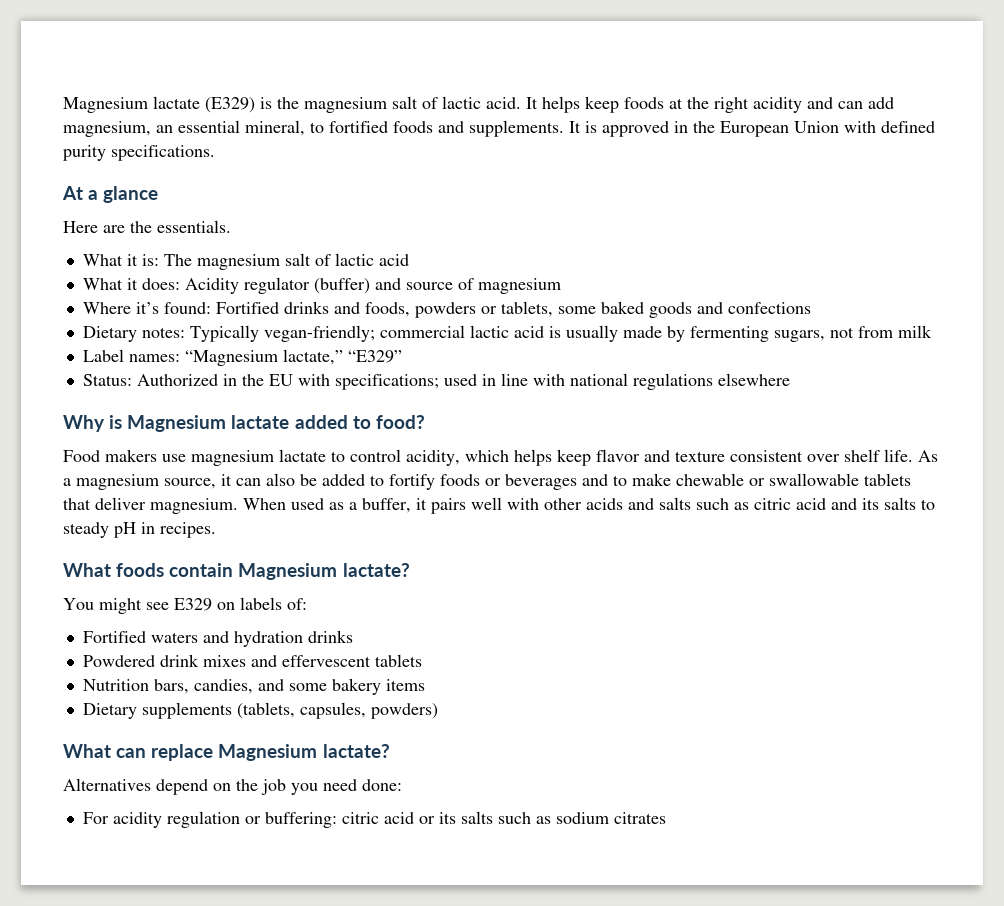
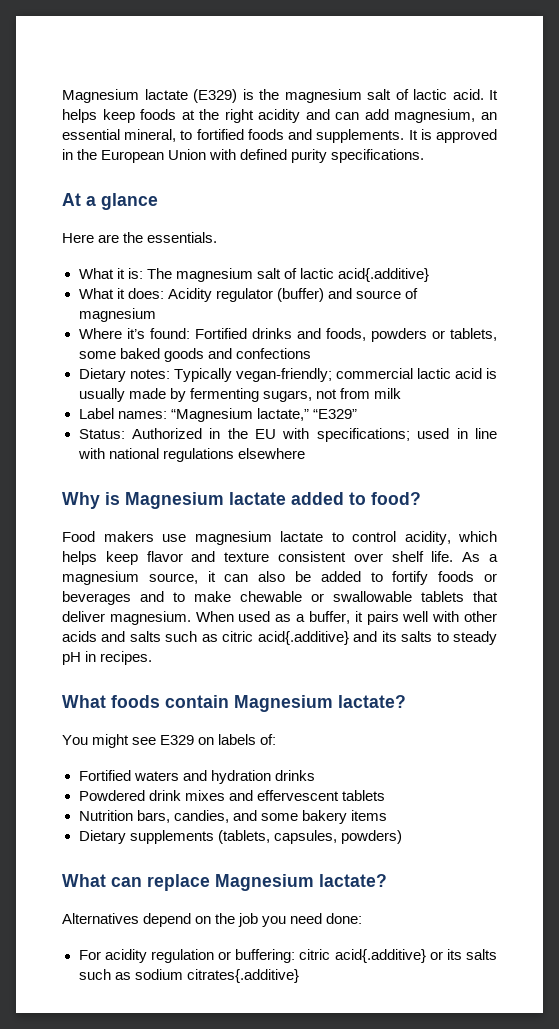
- What it is: The magnesium salt of lactic acid
+ What it is: The magnesium salt of lactic acid{.additive}
- When used as a buffer, it pairs well with other acids and salts such as citric acid and its salts to steady pH in recipes.
+ When used as a buffer, it pairs well with other acids and salts such as citric acid{.additive} and its salts to steady pH in recipes.
- For acidity regulation or buffering: citric acid or its salts such as sodium citrates
+ For acidity regulation or buffering: citric acid{.additive} or its salts such as sodium citrates{.additive}

